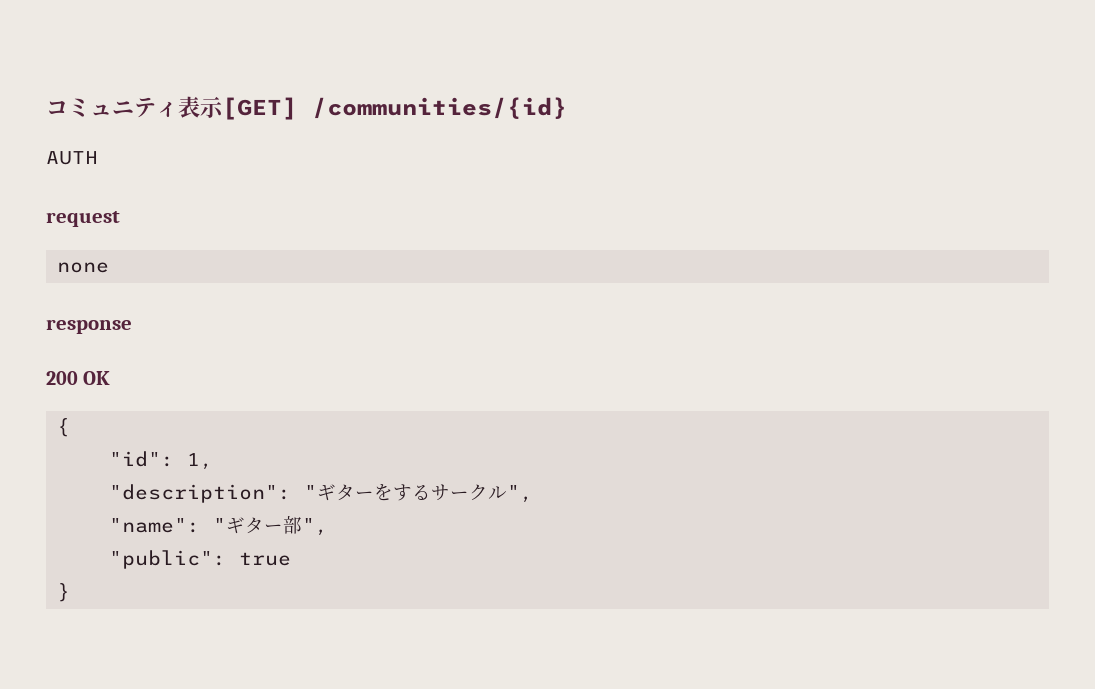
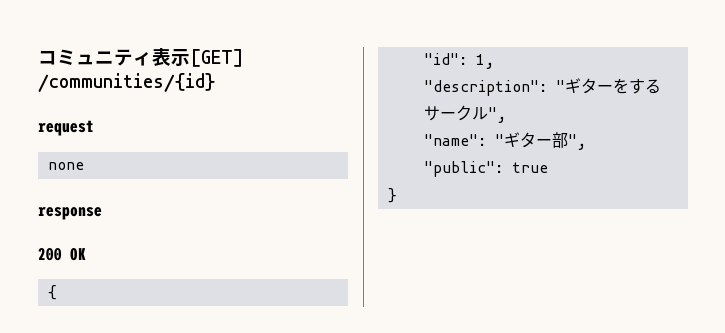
- AUTH

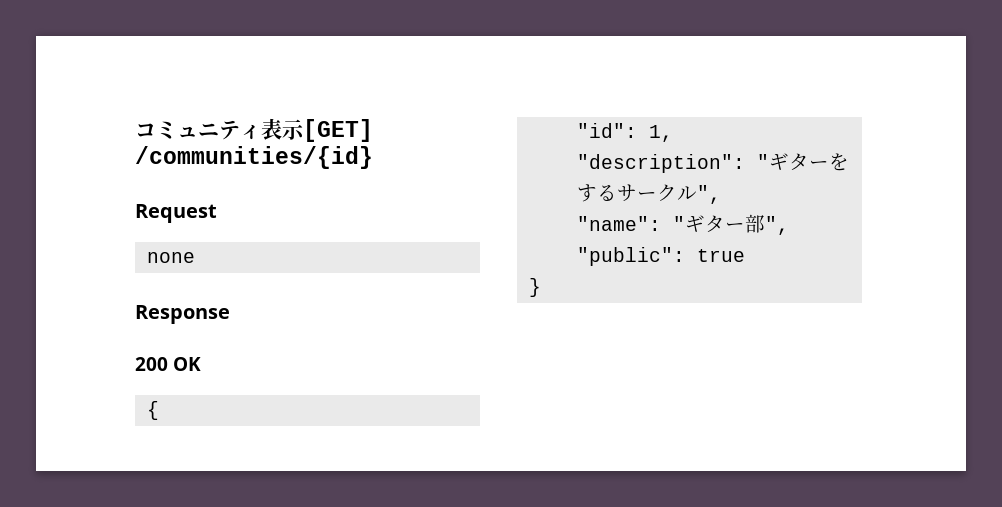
- request
+ Request
- response
+ Response

